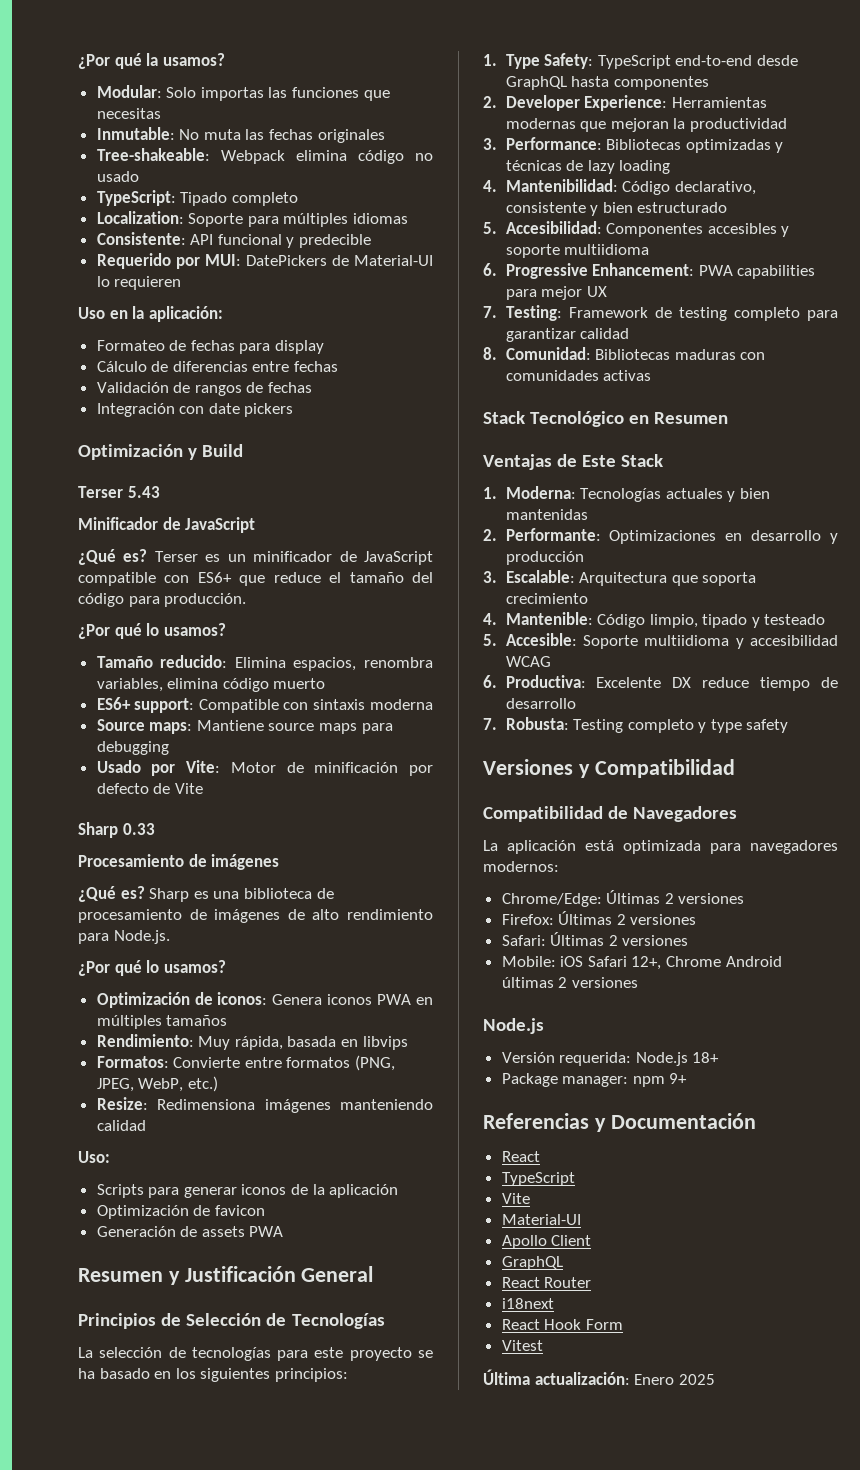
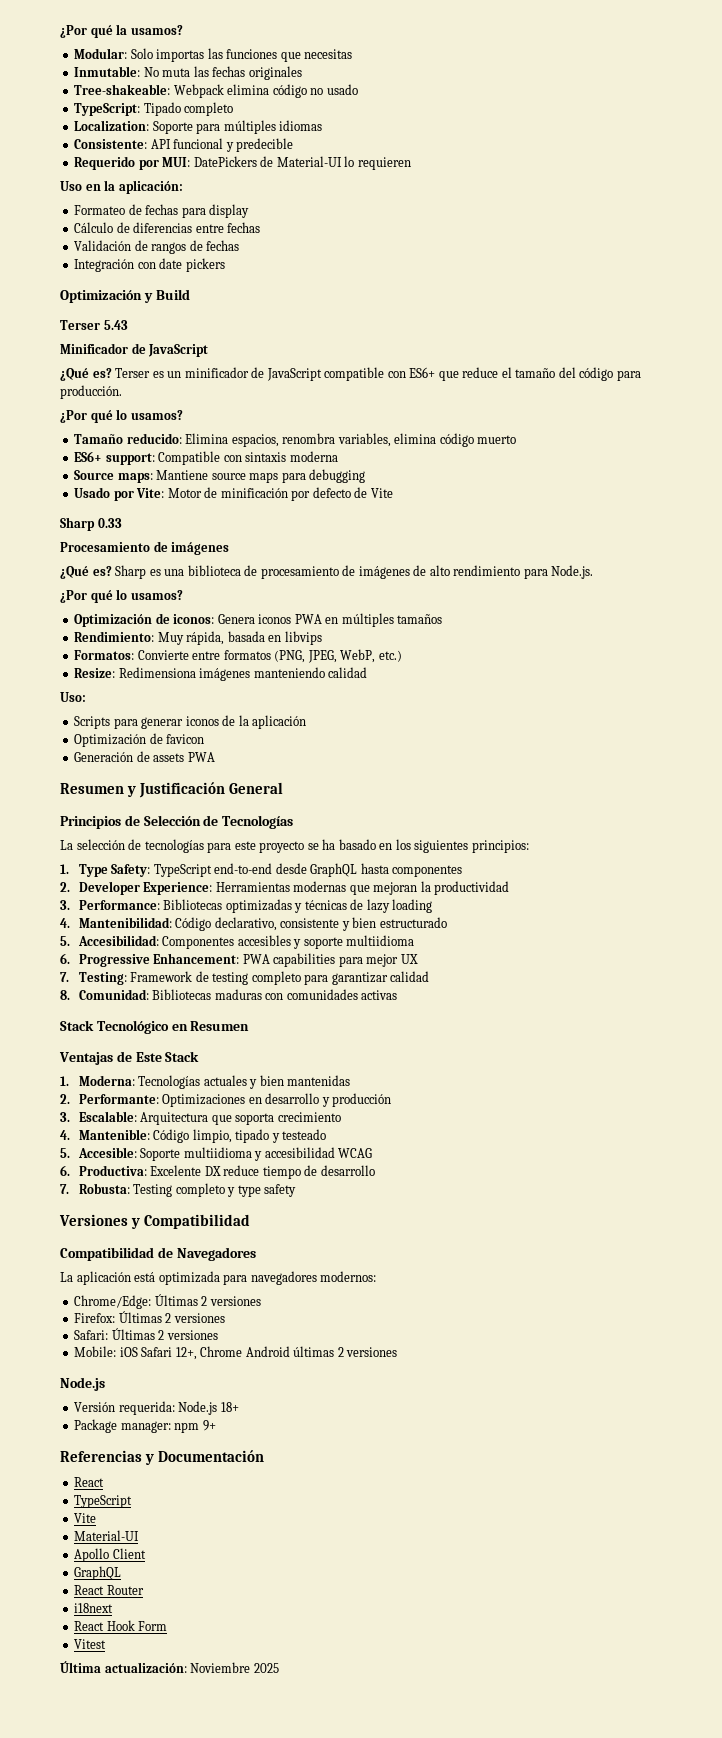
- Última actualización: Enero 2025
+ Última actualización: Noviembre 2025

